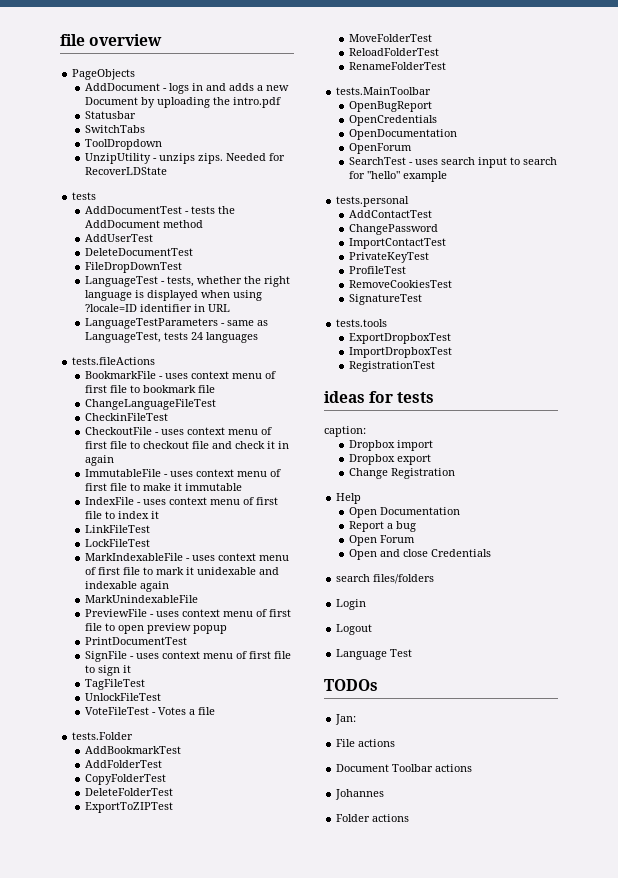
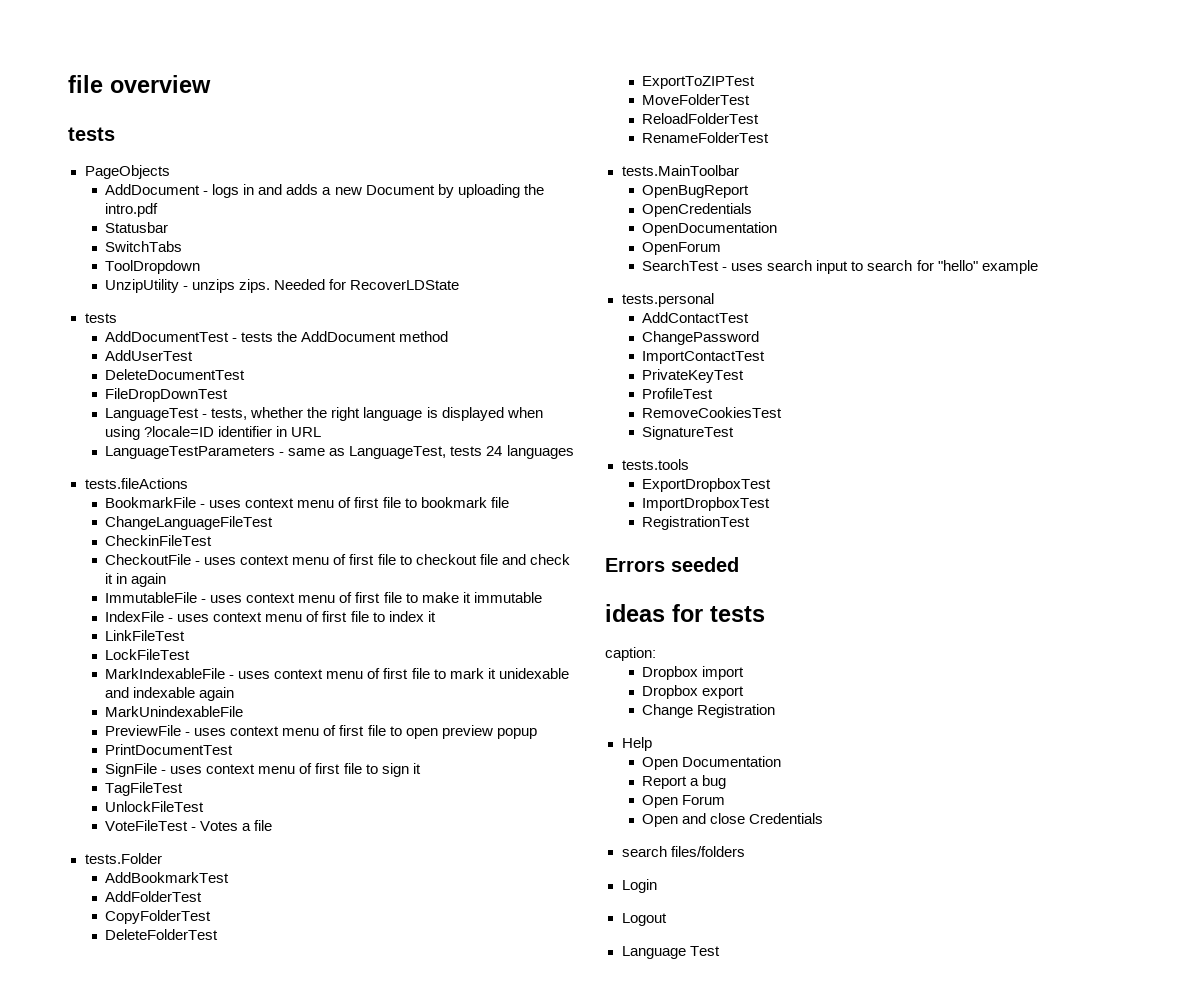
  file overview
+ tests
+ Errors seeded
- TODOs
- Jan:
- File actions
- Document Toolbar actions
- Johannes
- Folder actions

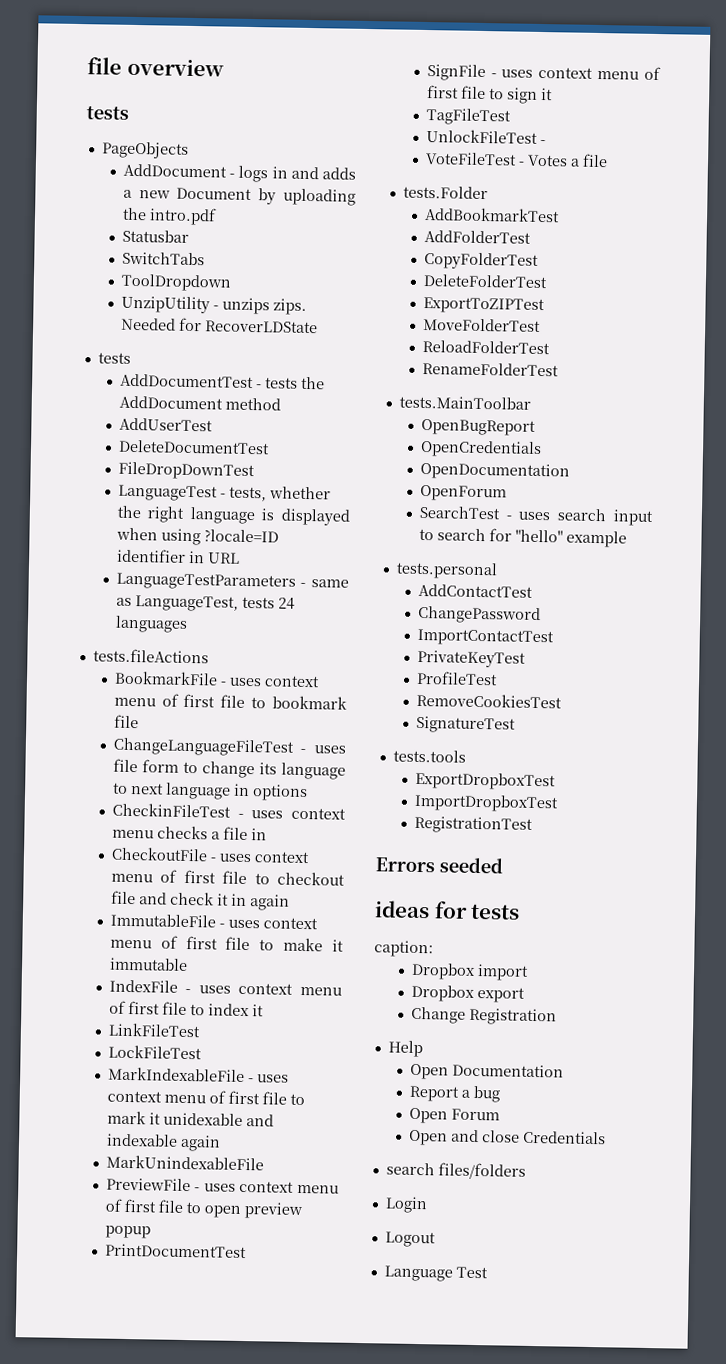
- ChangeLanguageFileTest
- CheckinFileTest
+ ChangeLanguageFileTest - uses file form to change its language to next language in options
+ CheckinFileTest - uses context menu checks a file in
- UnlockFileTest
+ UnlockFileTest -

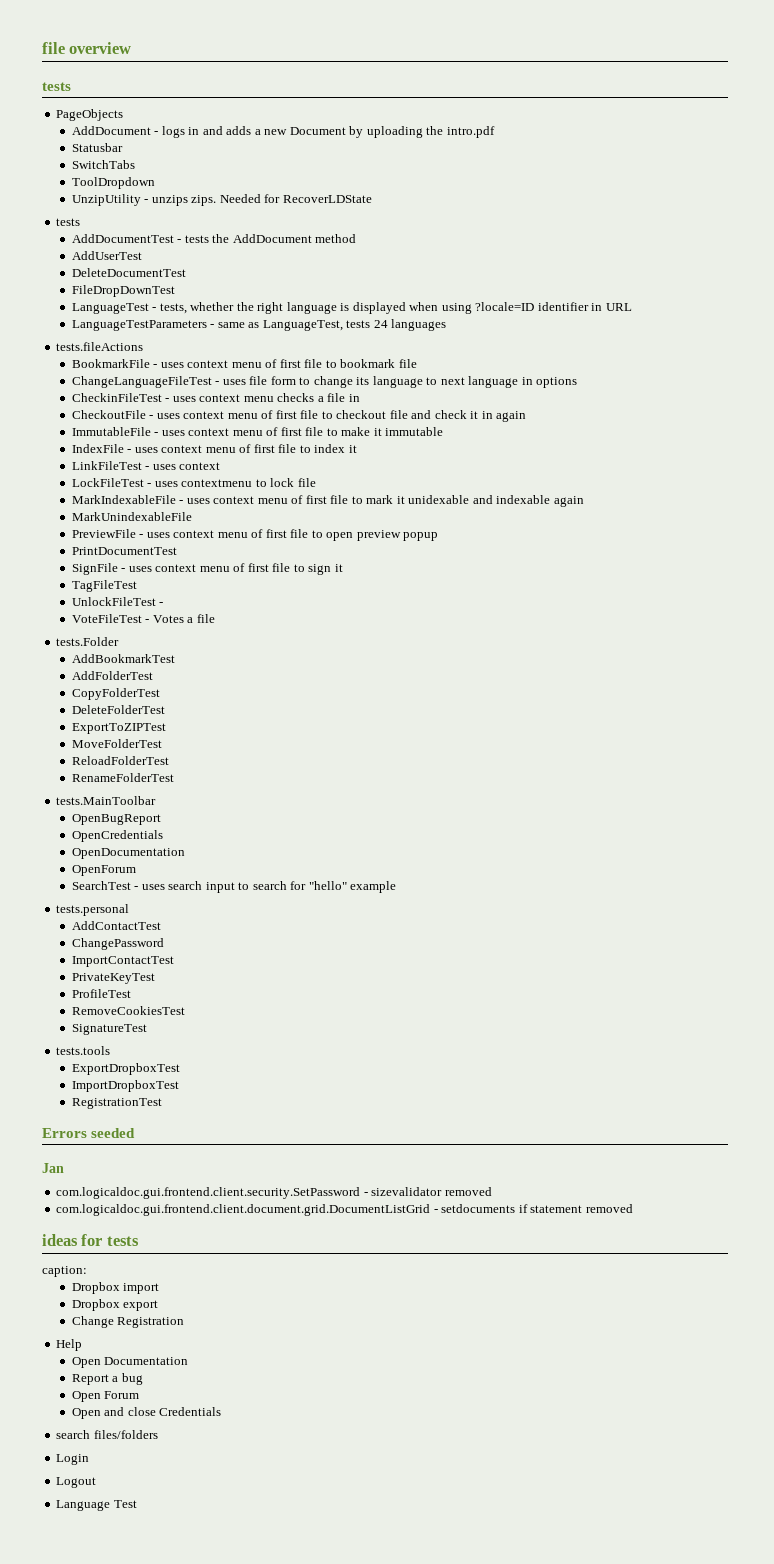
- LinkFileTest
- LockFileTest
+ LinkFileTest - uses context
+ LockFileTest - uses contextmenu to lock file
+ Jan
+ com.logicaldoc.gui.frontend.client.security.SetPassword - sizevalidator removed
+ com.logicaldoc.gui.frontend.client.document.grid.DocumentListGrid - setdocuments if statement removed

